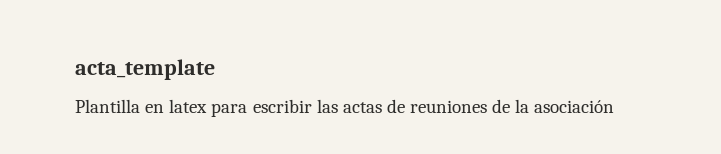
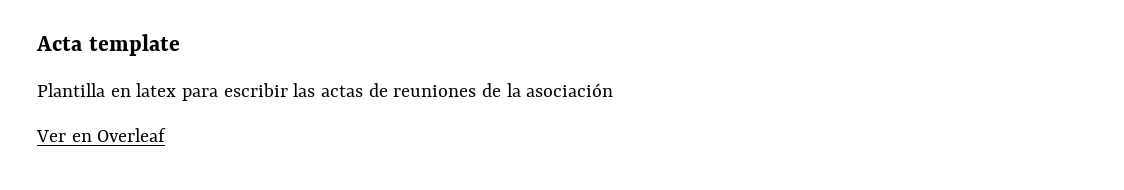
- acta_template
+ Acta template
+ Ver en Overleaf

